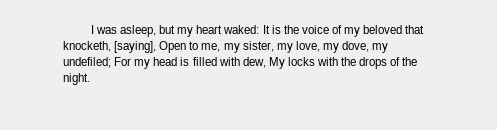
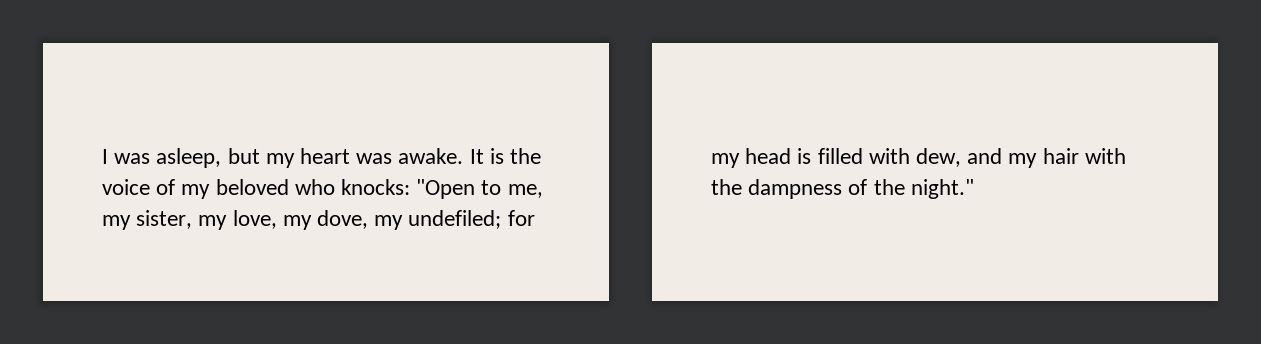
- I was asleep, but my heart waked: It is the voice of my beloved that knocketh, [saying], Open to me, my sister, my love, my dove, my undefiled; For my head is filled with dew, My locks with the drops of the night.
+ I was asleep, but my heart was awake. It is the voice of my beloved who knocks: "Open to me, my sister, my love, my dove, my undefiled; for my head is filled with dew, and my hair with the dampness of the night."

